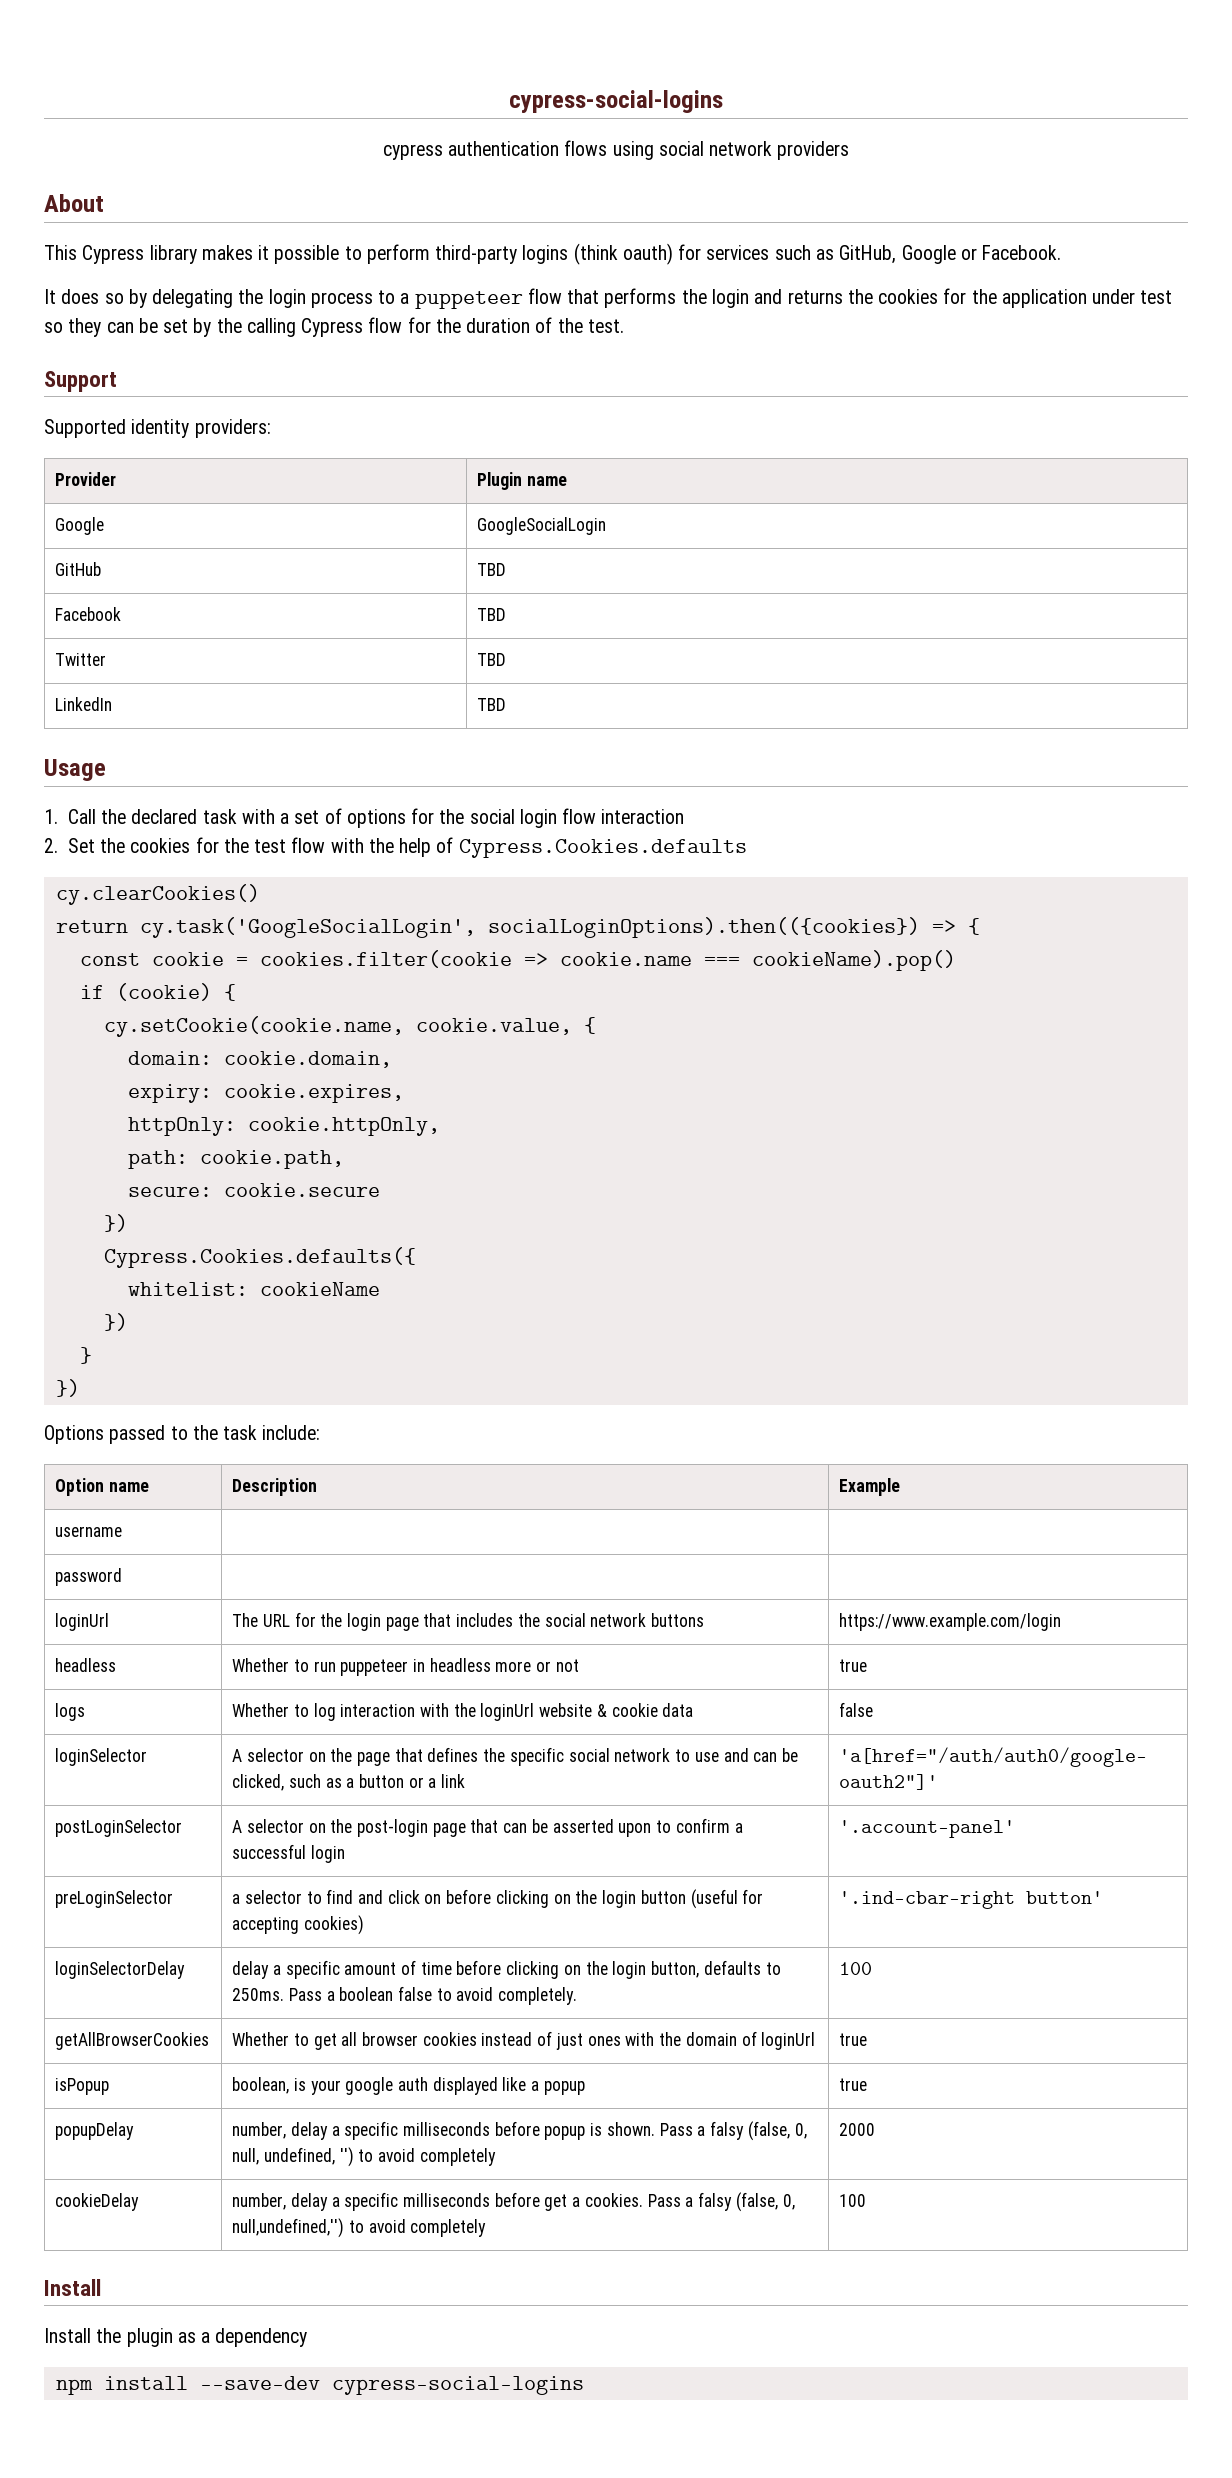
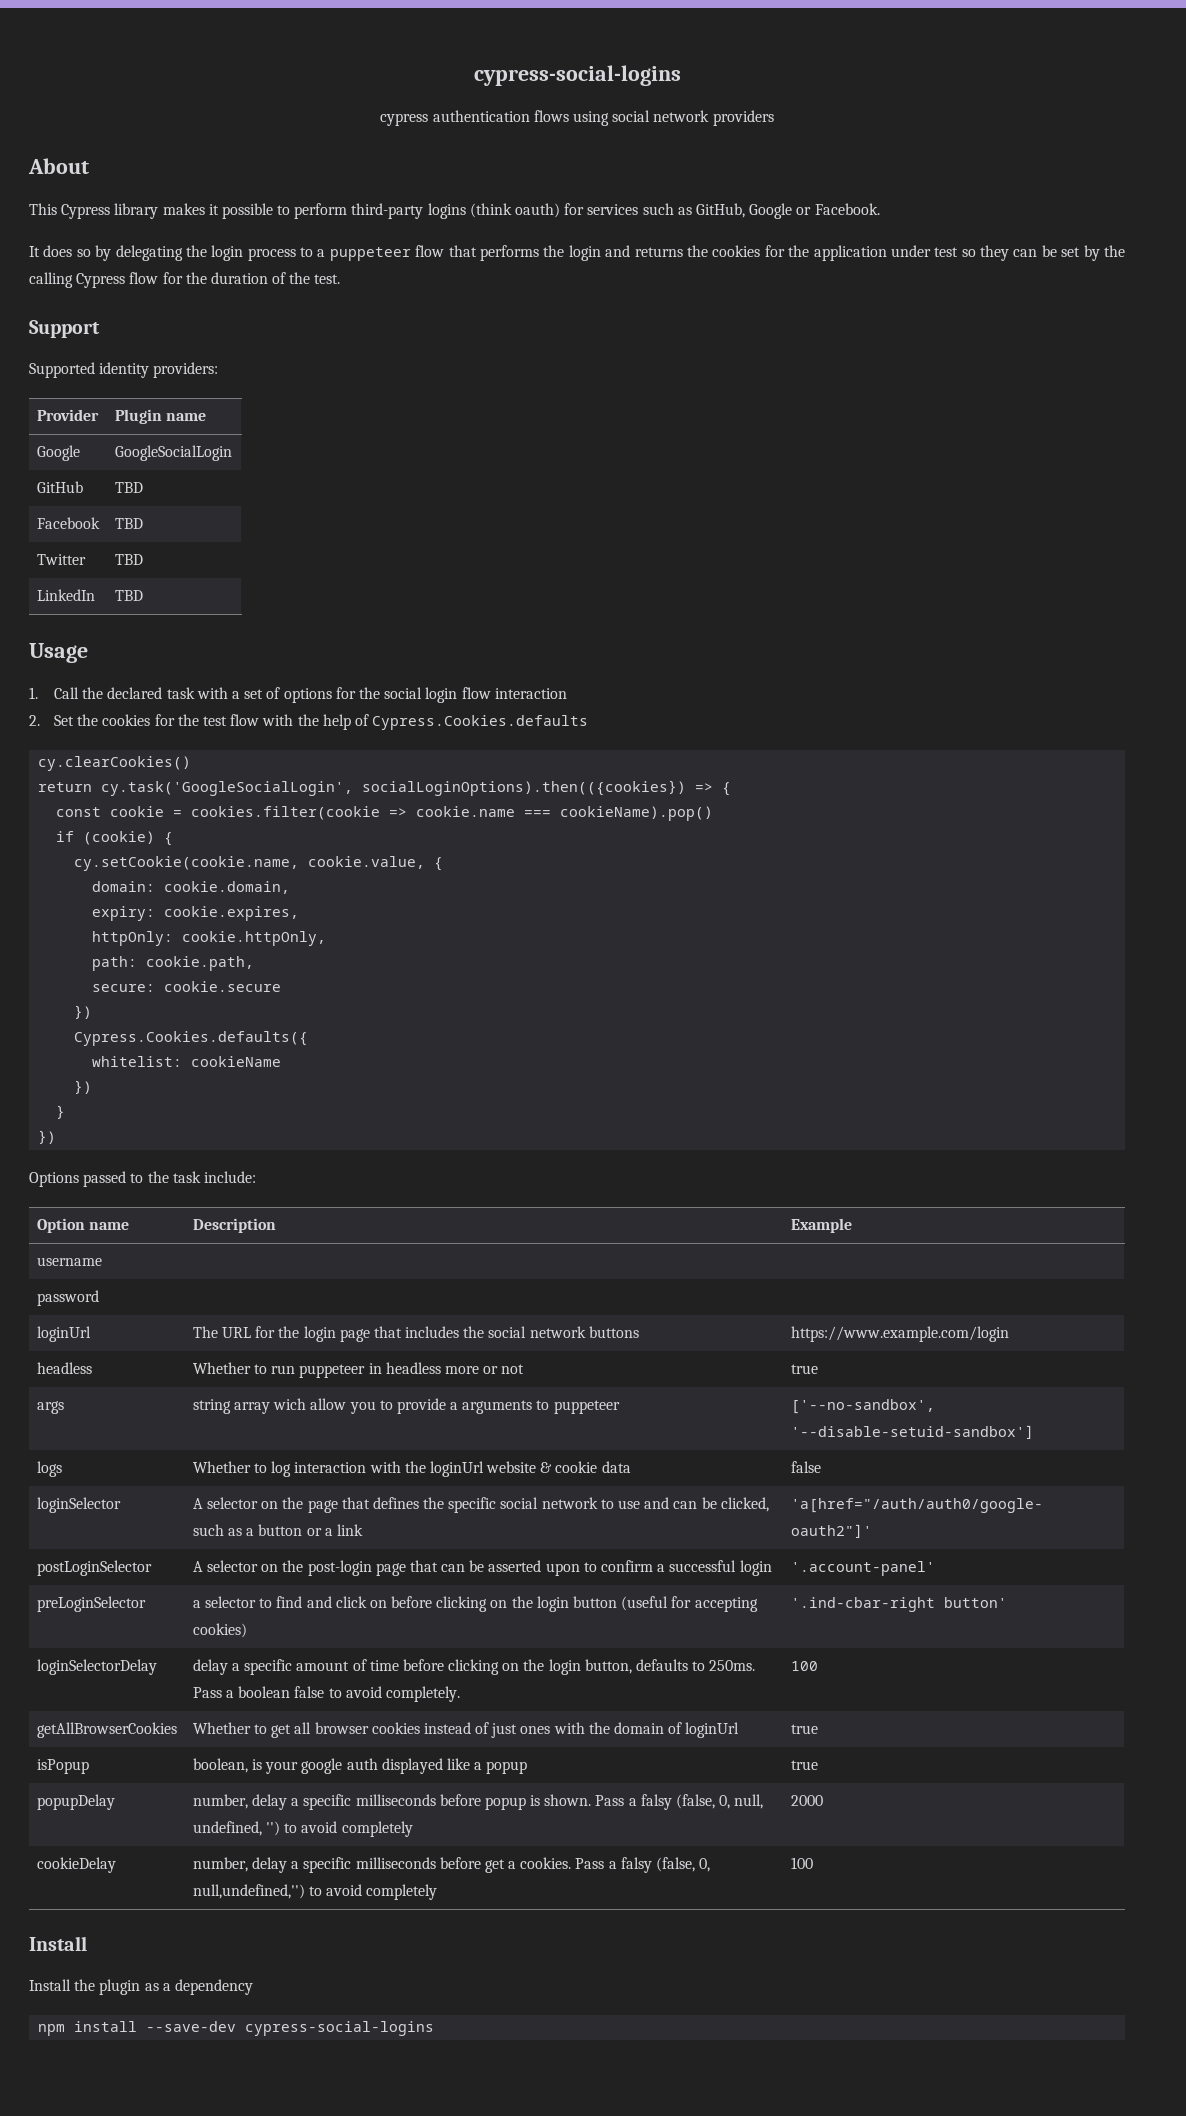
+ args | string array wich allow you to provide a arguments to puppeteer | ['--no-sandbox', '--disable-setuid-sandbox']

